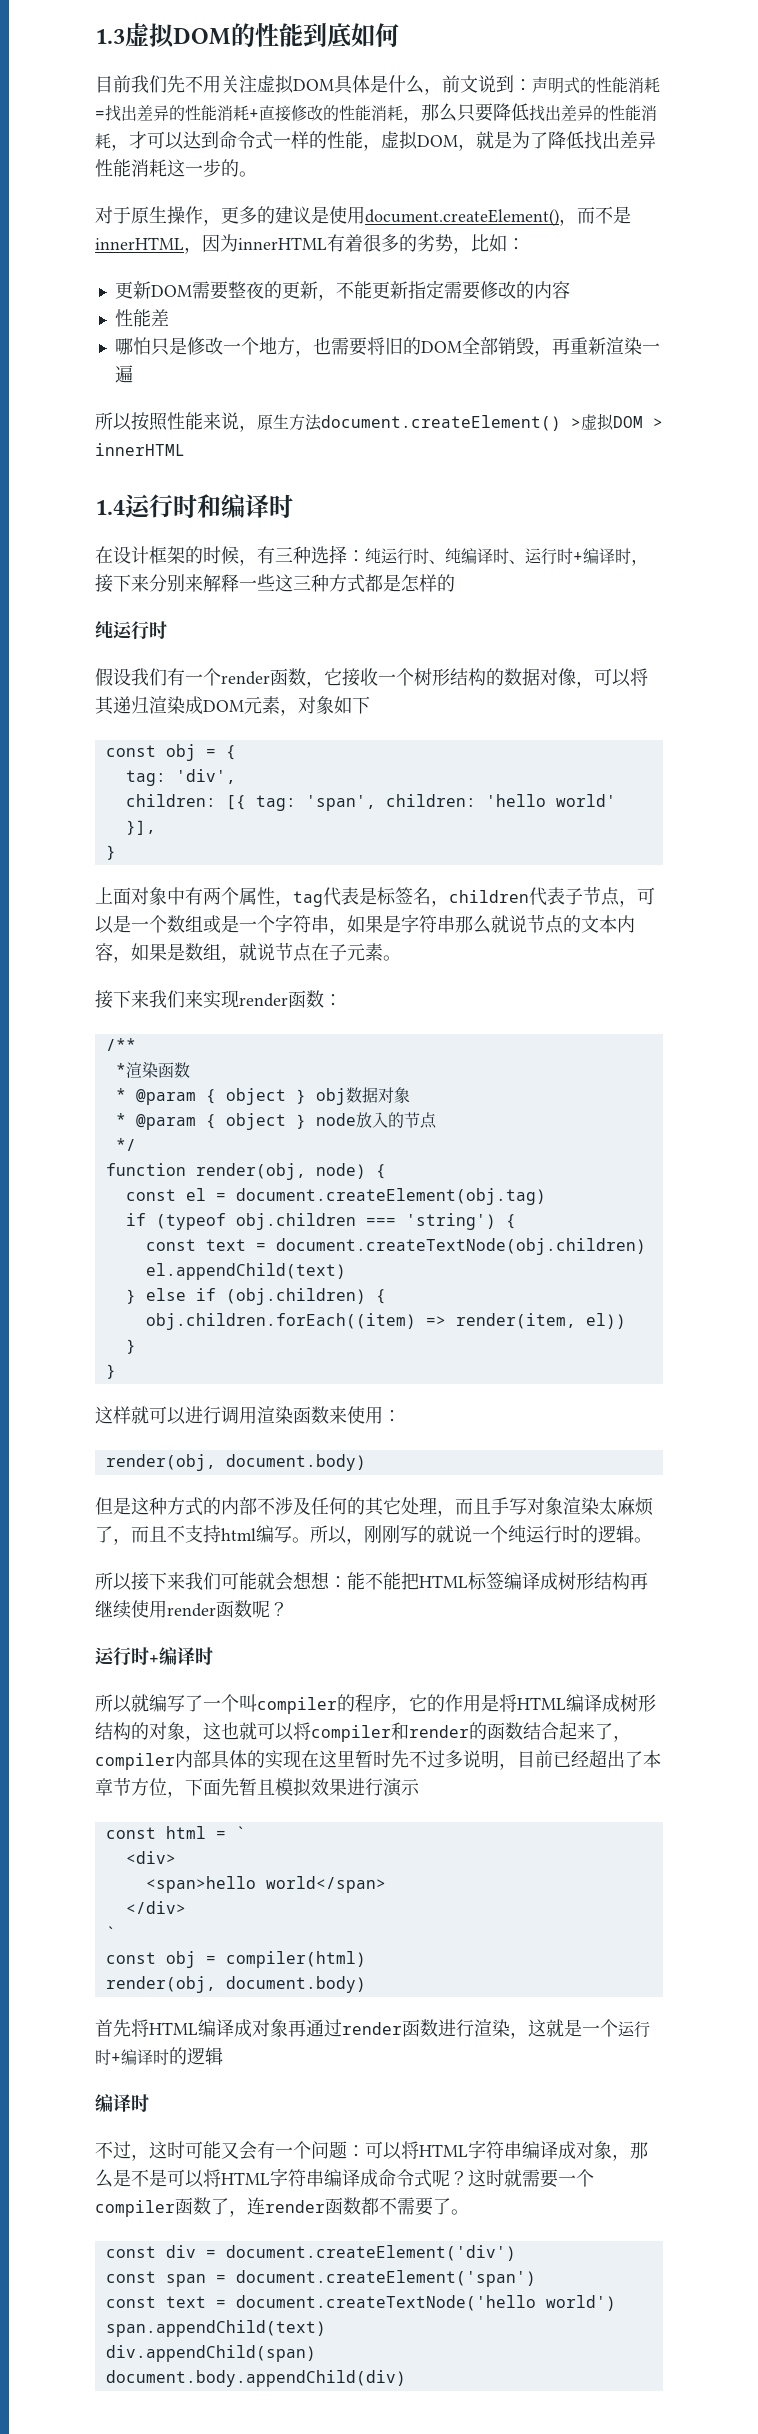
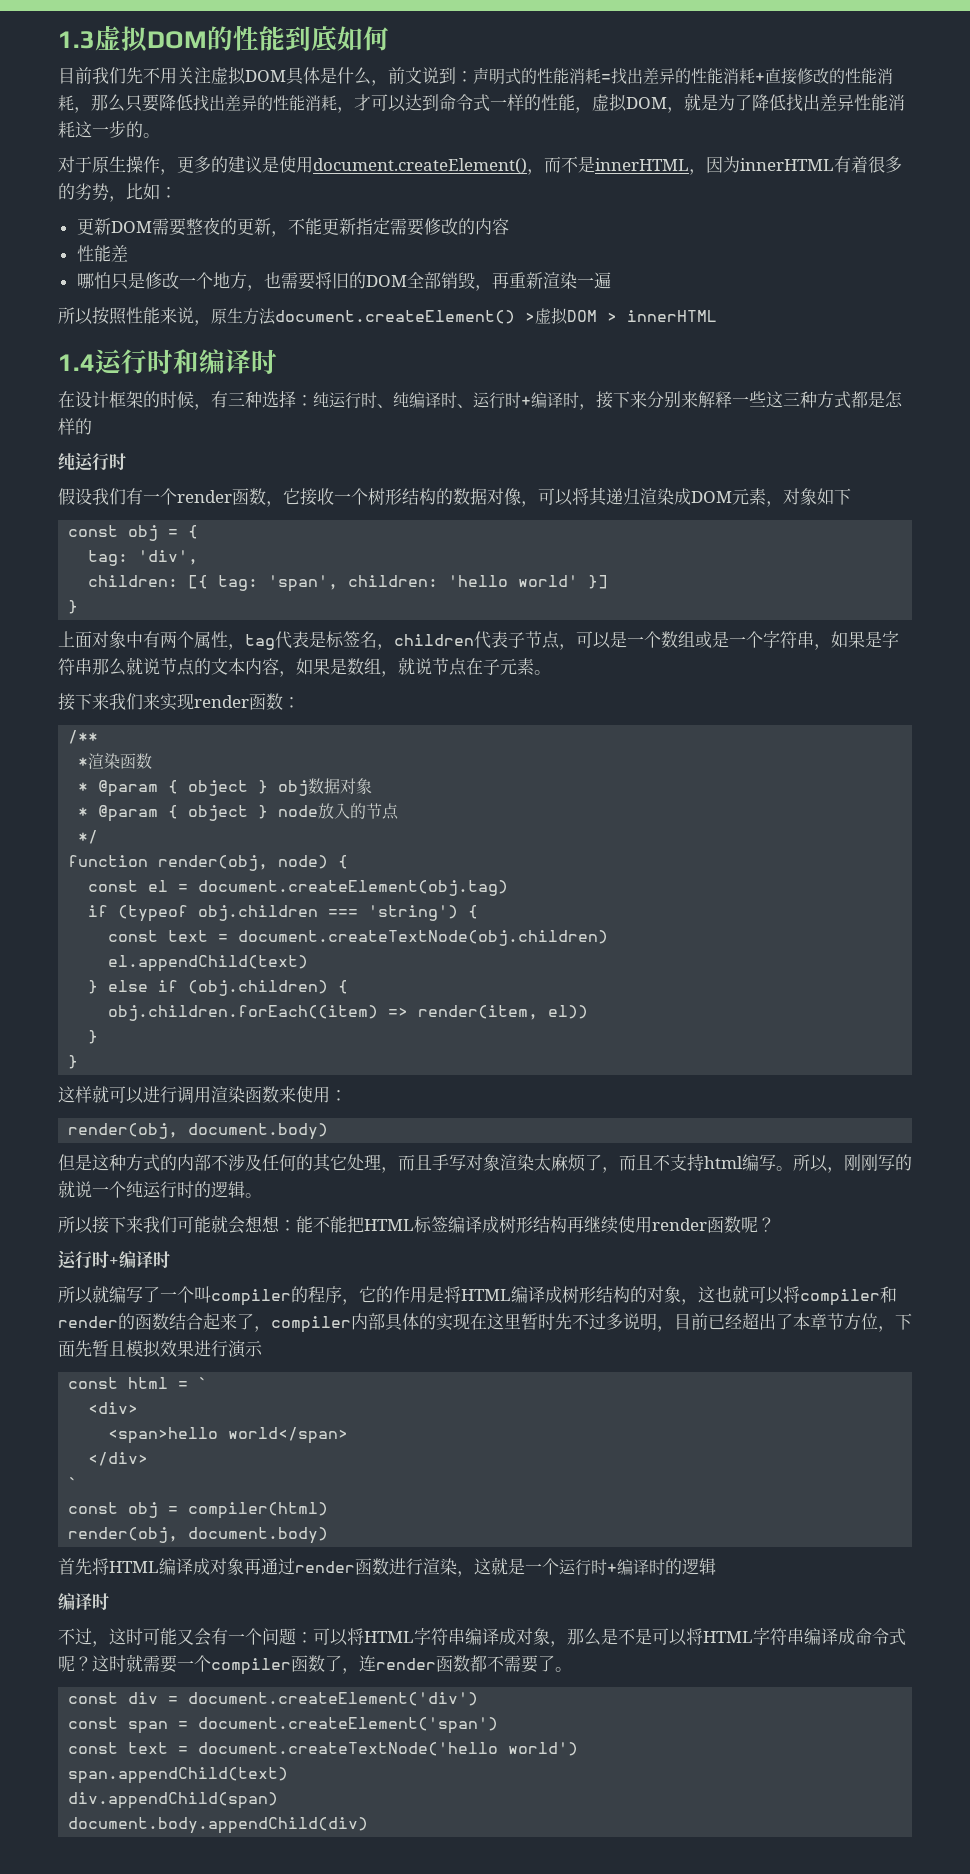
- children: [{ tag: 'span', children: 'hello world' }],
+ children: [{ tag: 'span', children: 'hello world' }]

